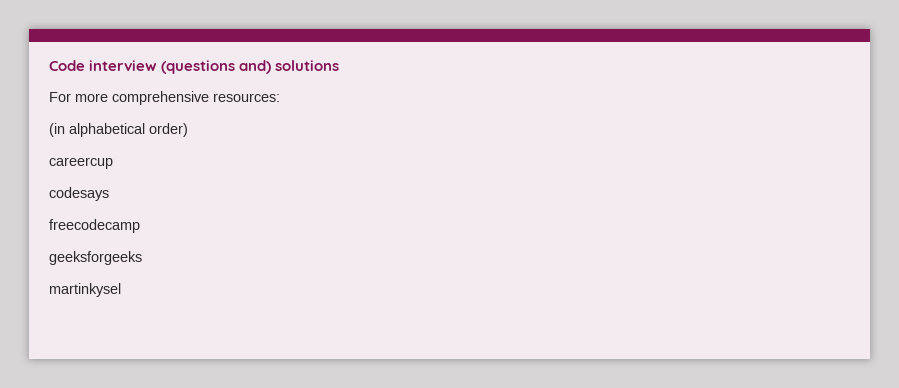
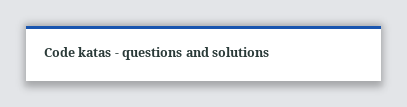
- Code interview (questions and) solutions
- For more comprehensive resources:
- (in alphabetical order)
- careercup
- codesays
- freecodecamp
- geeksforgeeks
- martinkysel
+ Code katas - questions and solutions

